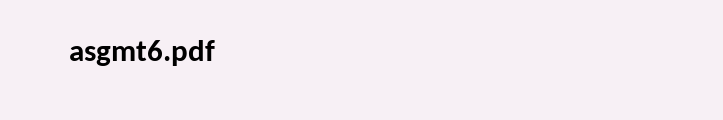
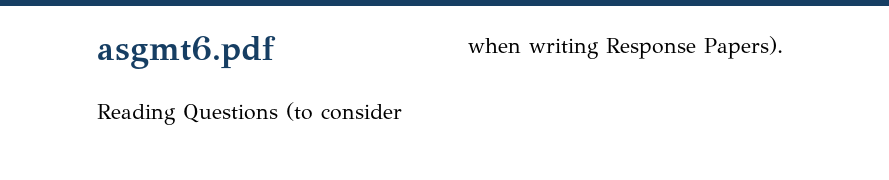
+ Reading Questions (to consider when writing Response Papers).

